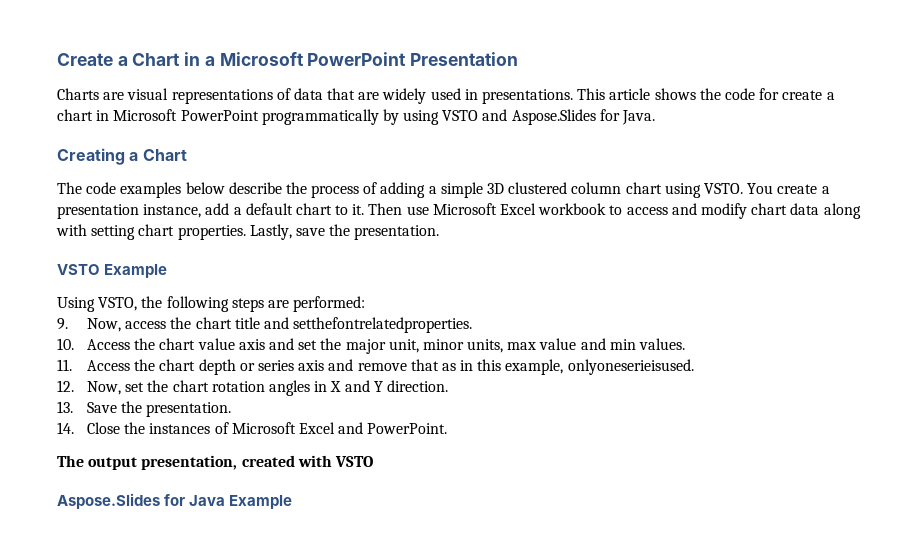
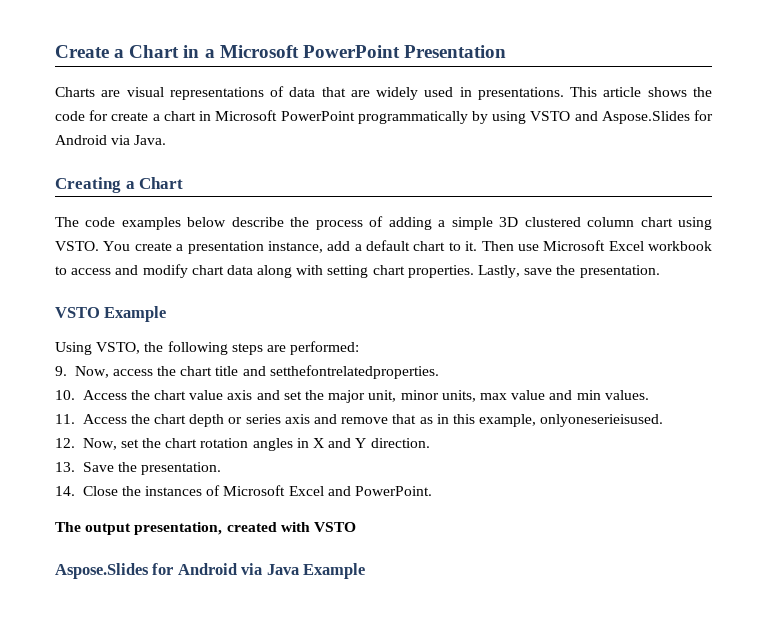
- This article shows the code for create a chart in Microsoft PowerPoint programmatically by using VSTO and Aspose.Slides for Java.
+ This article shows the code for create a chart in Microsoft PowerPoint programmatically by using VSTO and Aspose.Slides for Android via Java.
- Aspose.Slides for Java Example
+ Aspose.Slides for Android via Java Example

